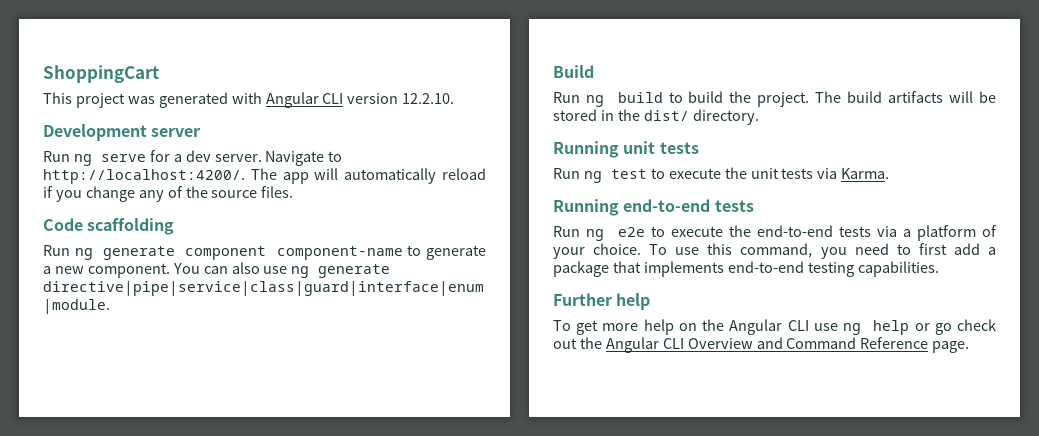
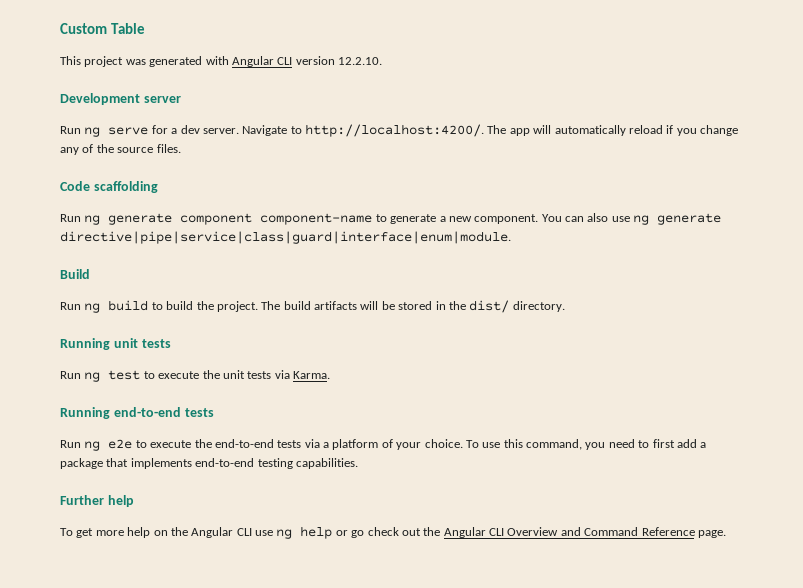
- ShoppingCart
+ Custom Table

